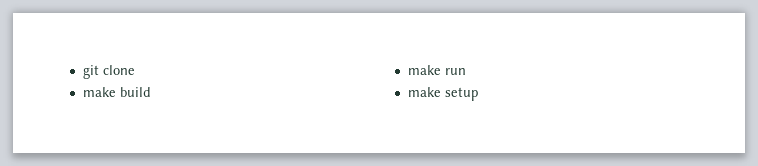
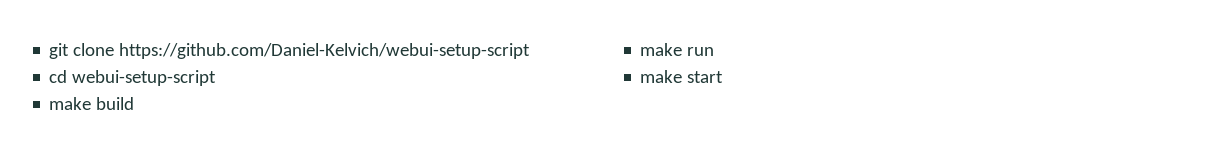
- git clone
+ git clone https://github.com/Daniel-Kelvich/webui-setup-script
+ cd webui-setup-script
- make setup
+ make start

